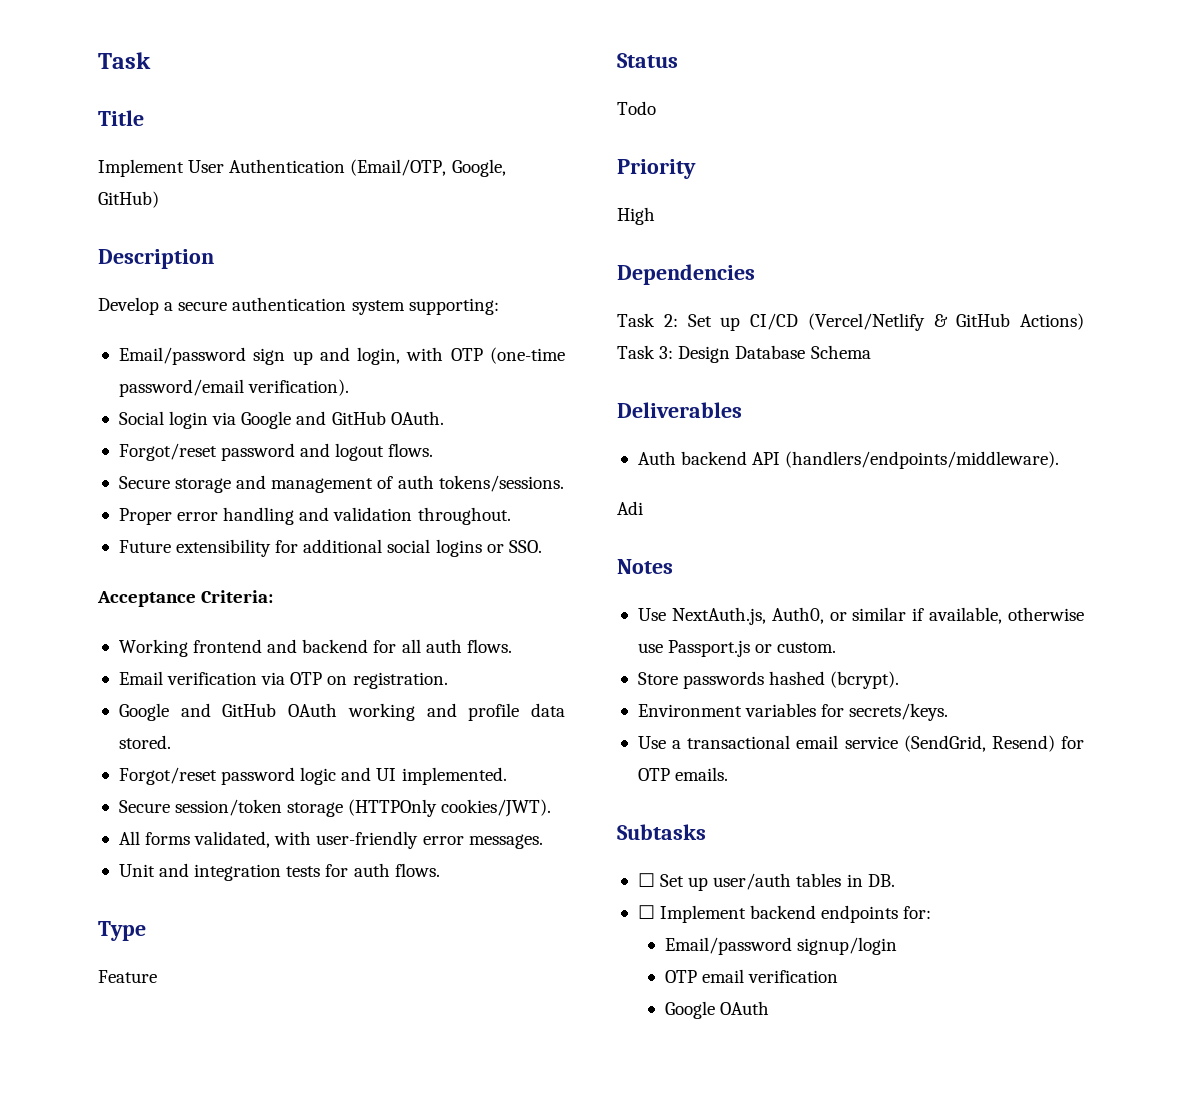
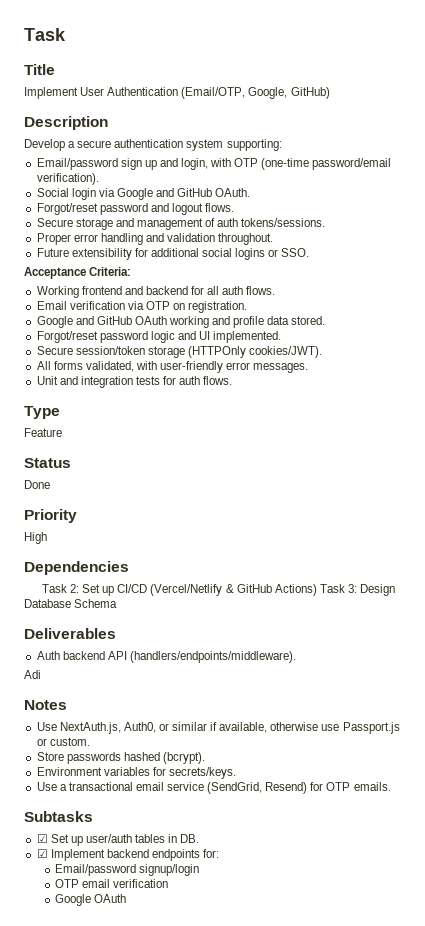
- Todo
+ Done
- ☐ Set up user/auth tables in DB.
+ ☑ Set up user/auth tables in DB.
- ☐ Implement backend endpoints for:
+ ☑ Implement backend endpoints for:

